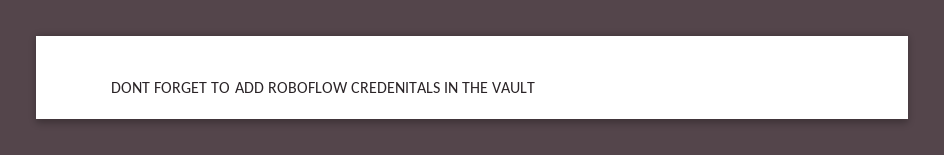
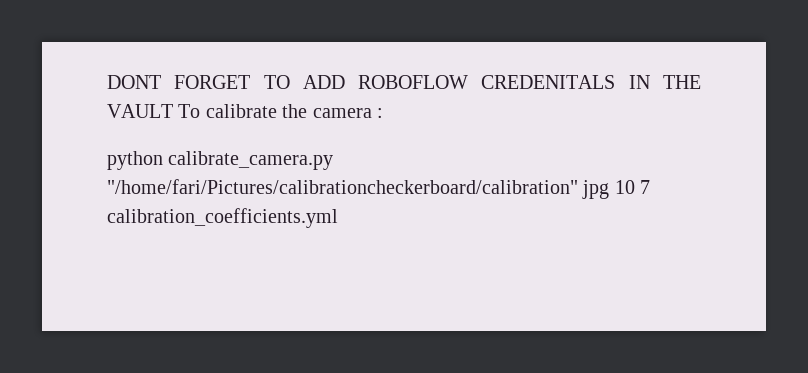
- DONT FORGET TO ADD ROBOFLOW CREDENITALS IN THE VAULT
+ DONT FORGET TO ADD ROBOFLOW CREDENITALS IN THE VAULT To calibrate the camera :
+ python calibrate_camera.py "/home/fari/Pictures/calibrationcheckerboard/calibration" jpg 10 7 calibration_coefficients.yml

